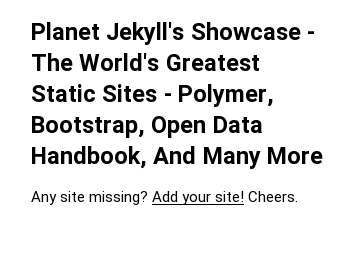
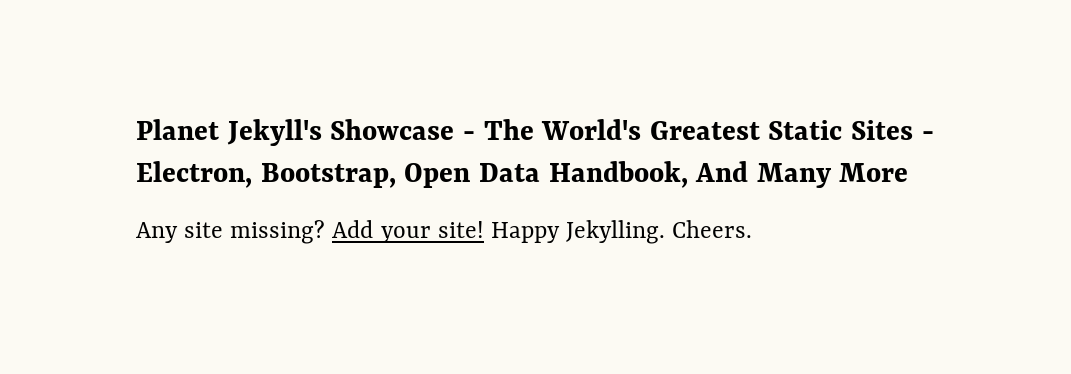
- Planet Jekyll's Showcase - The World's Greatest Static Sites - Polymer, Bootstrap, Open Data Handbook, And Many More
+ Planet Jekyll's Showcase - The World's Greatest Static Sites - Electron, Bootstrap, Open Data Handbook, And Many More
+ Happy Jekylling.

